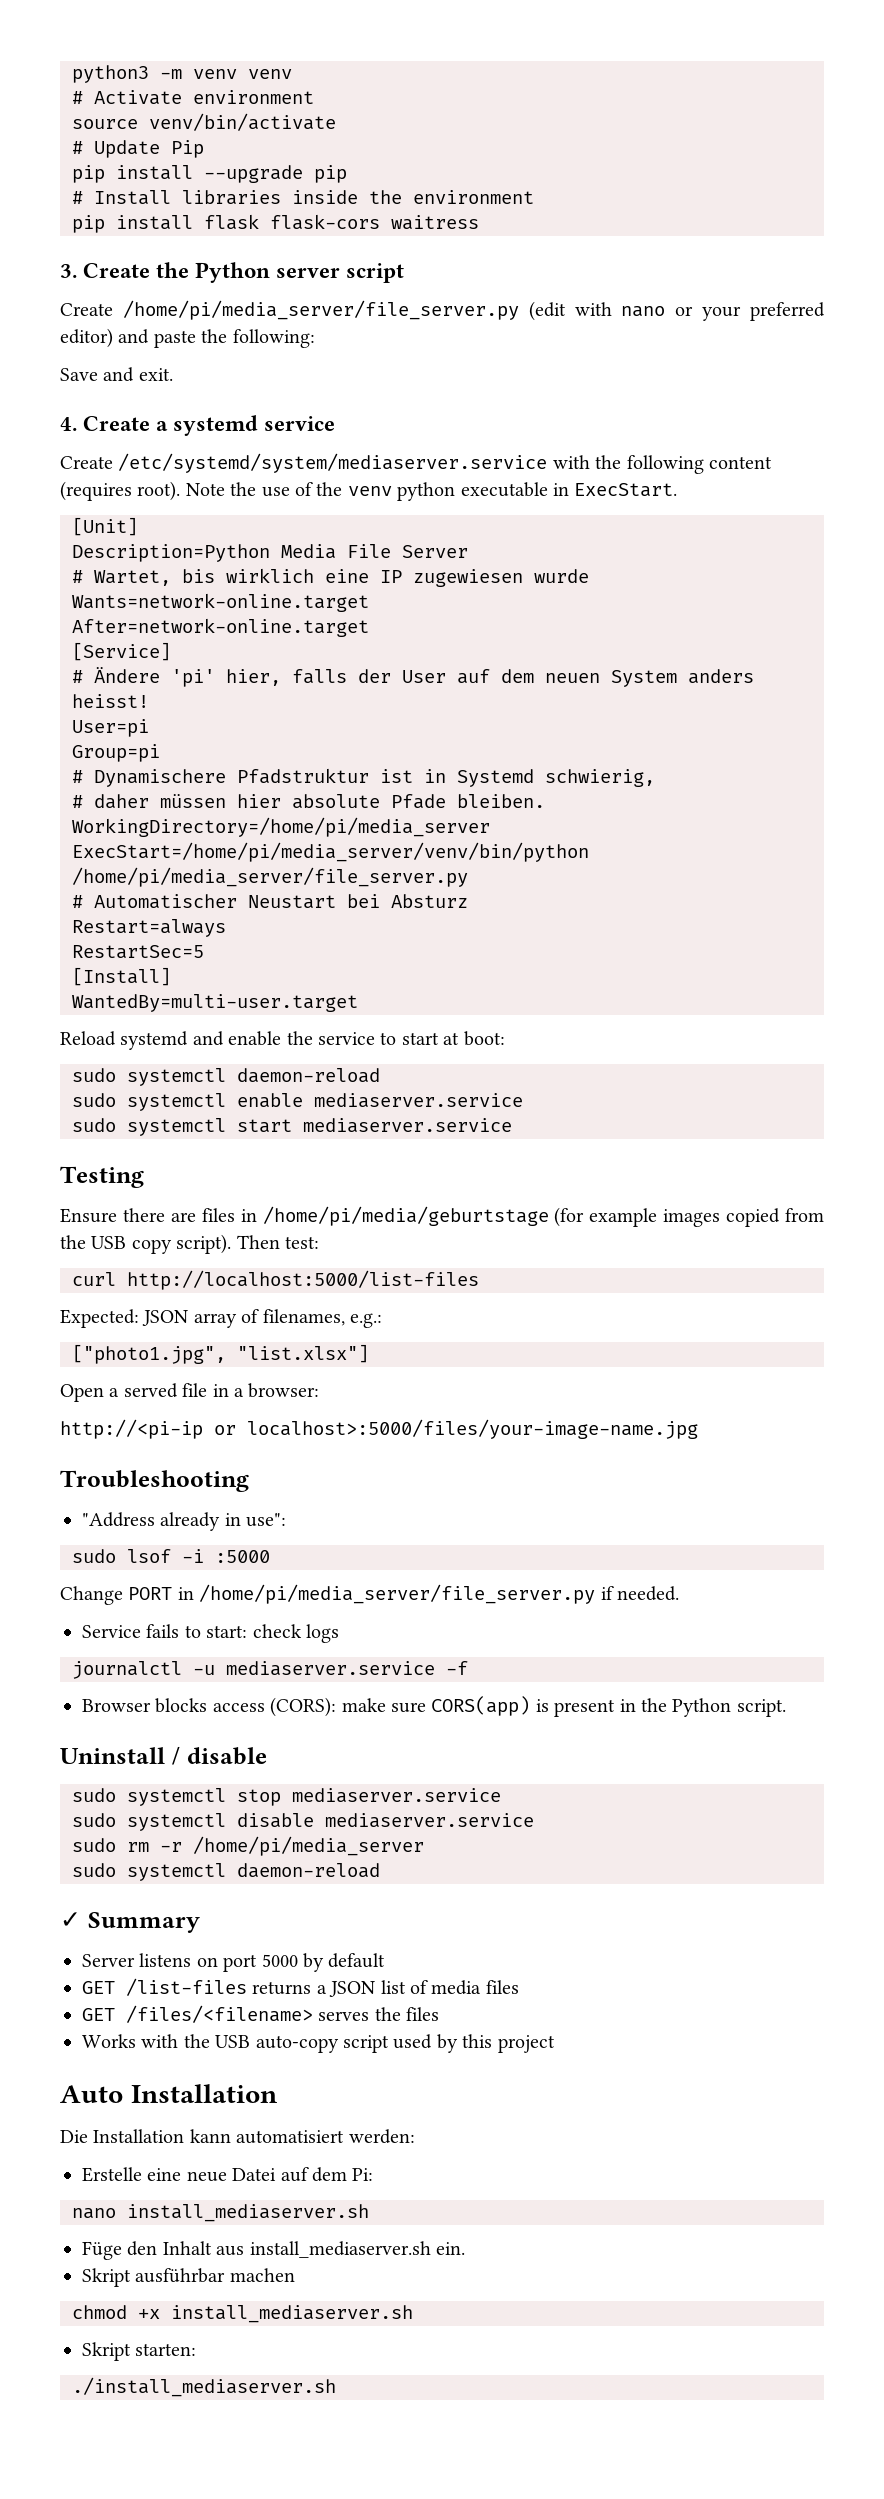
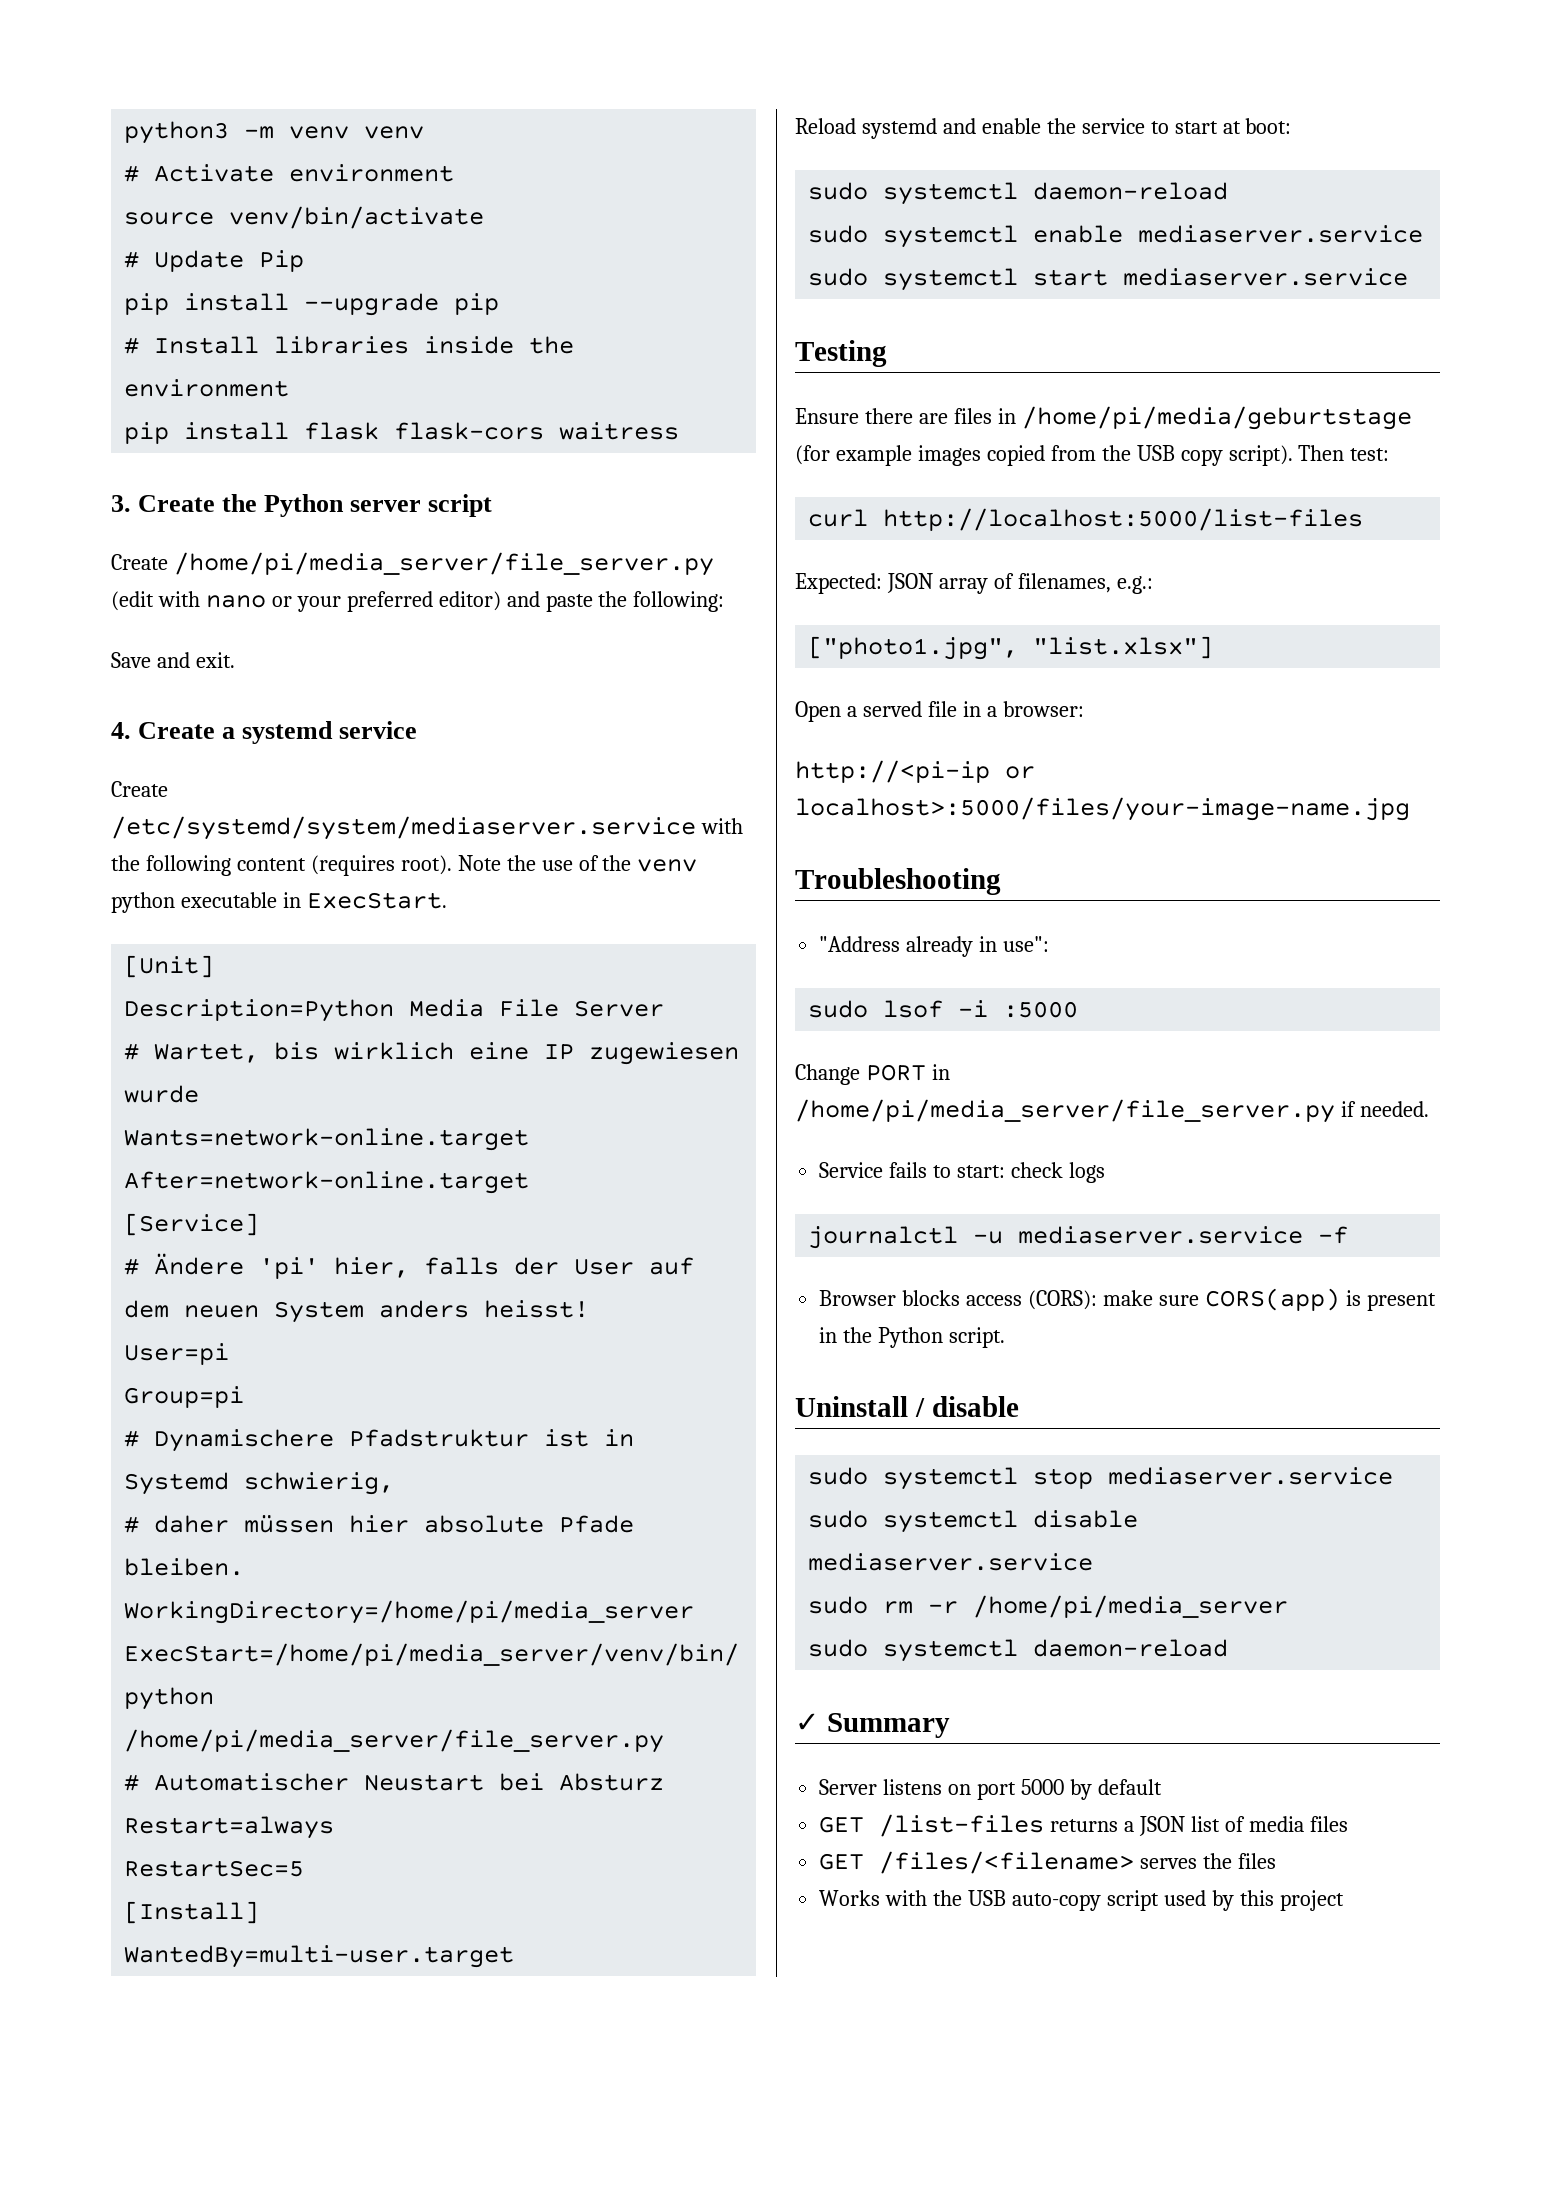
- Auto Installation
- Die Installation kann automatisiert werden:
- Erstelle eine neue Datei auf dem Pi:
- nano install_mediaserver.sh
- Füge den Inhalt aus install_mediaserver.sh ein.
- Skript ausführbar machen
- chmod +x install_mediaserver.sh
- Skript starten:
- ./install_mediaserver.sh

